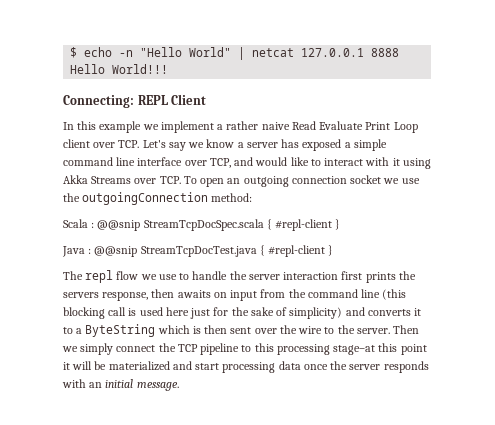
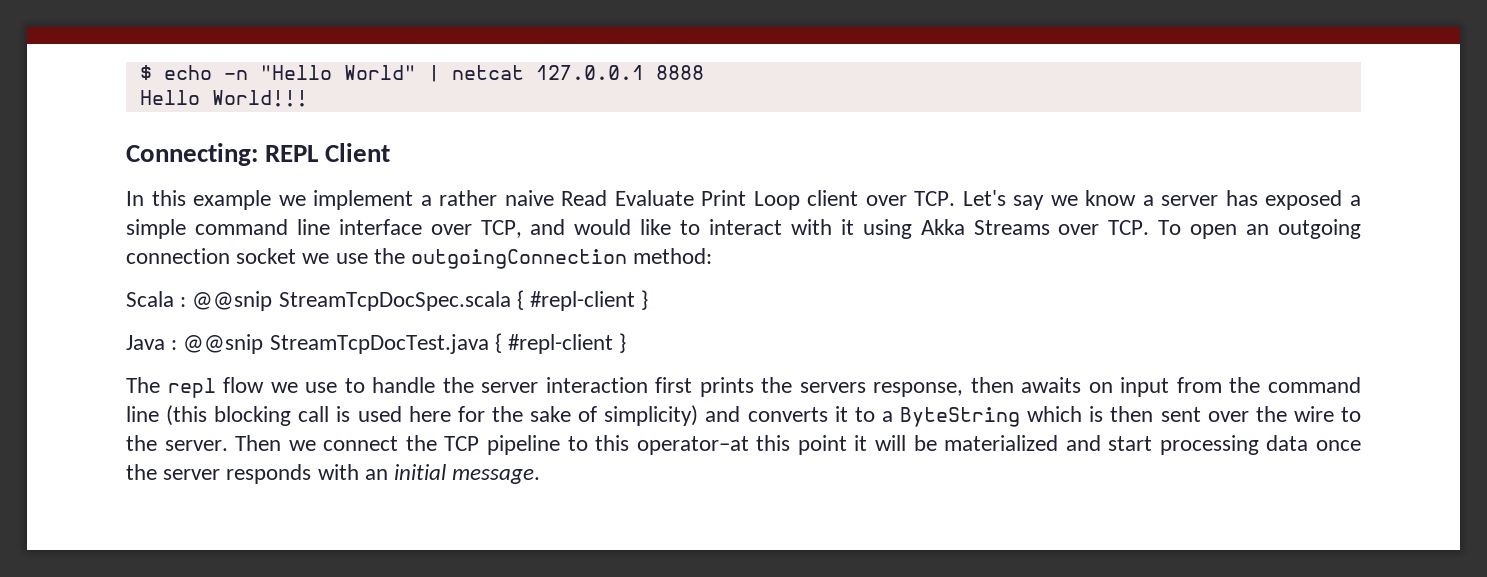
- The repl flow we use to handle the server interaction first prints the servers response, then awaits on input from the command line (this blocking call is used here just for the sake of simplicity) and converts it to a ByteString which is then sent over the wire to the server.
+ The repl flow we use to handle the server interaction first prints the servers response, then awaits on input from the command line (this blocking call is used here for the sake of simplicity) and converts it to a ByteString which is then sent over the wire to the server.
- Then we simply connect the TCP pipeline to this processing stage–at this point it will be materialized and start processing data once the server responds with an initial message.
+ Then we connect the TCP pipeline to this operator–at this point it will be materialized and start processing data once the server responds with an initial message.

